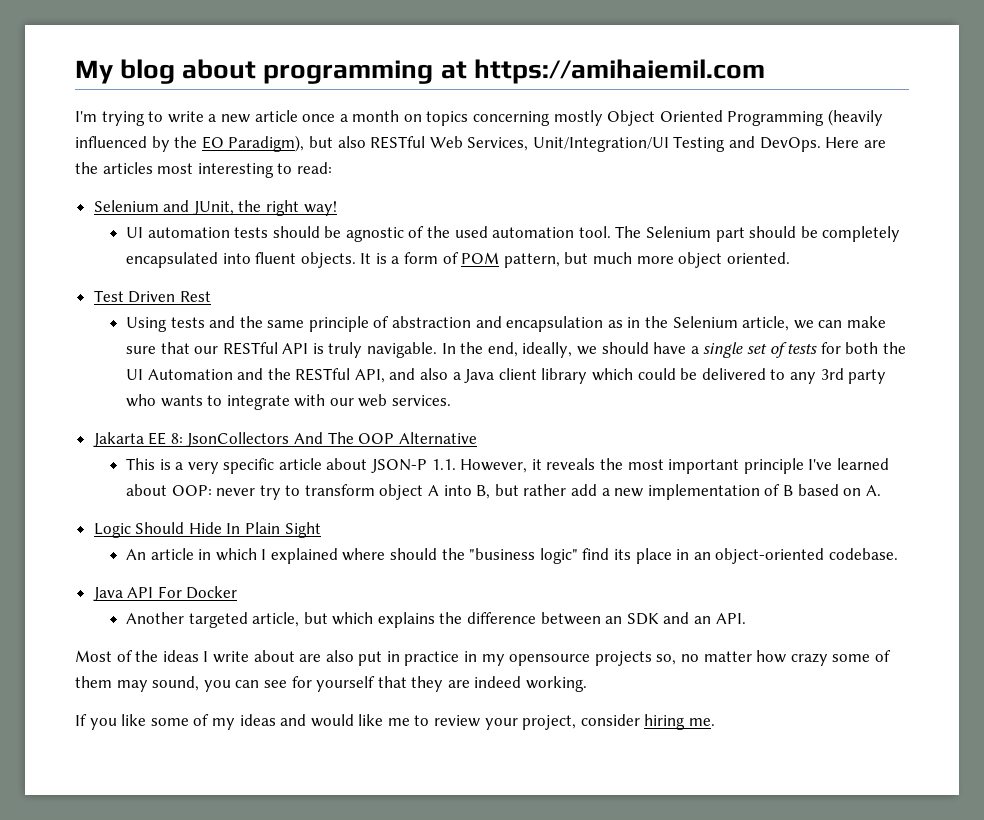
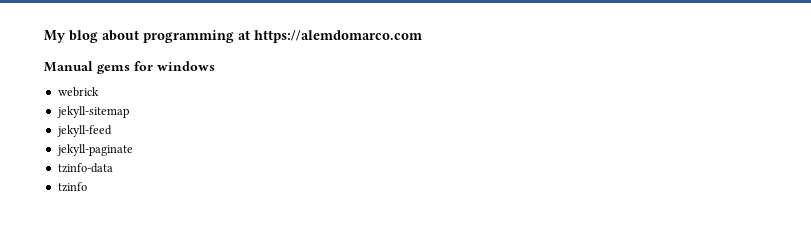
- My blog about programming at https://amihaiemil.com
- I'm trying to write a new article once a month on topics concerning mostly Object Oriented Programming (heavily influenced by the EO Paradigm), but also RESTful Web Services, Unit/Integration/UI Testing and DevOps. Here are the articles most interesting to read:
- Selenium and JUnit, the right way!
- UI automation tests should be agnostic of the used automation tool. The Selenium part should be completely encapsulated into fluent objects. It is a form of POM pattern, but much more object oriented.
- Test Driven Rest
- Using tests and the same principle of abstraction and encapsulation as in the Selenium article, we can make sure that our RESTful API is truly navigable. In the end, ideally, we should have a single set of tests for both the UI Automation and the RESTful API, and also a Java client library which could be delivered to any 3rd party who wants to integrate with our web services.
- Jakarta EE 8: JsonCollectors And The OOP Alternative
- This is a very specific article about JSON-P 1.1. However, it reveals the most important principle I've learned about OOP: never try to transform object A into B, but rather add a new implementation of B based on A.
- Logic Should Hide In Plain Sight
- An article in which I explained where should the "business logic" find its place in an object-oriented codebase.
- Java API For Docker
- Another targeted article, but which explains the difference between an SDK and an API.
- Most of the ideas I write about are also put in practice in my opensource projects so, no matter how crazy some of them may sound, you can see for yourself that they are indeed working.
- If you like some of my ideas and would like me to review your project, consider hiring me.
+ My blog about programming at https://alemdomarco.com
+ Manual gems for windows
+ webrick
+ jekyll-sitemap
+ jekyll-feed
+ jekyll-paginate
+ tzinfo-data
+ tzinfo

